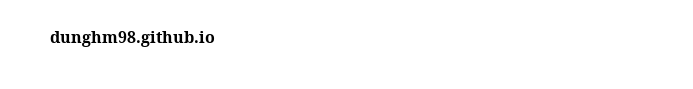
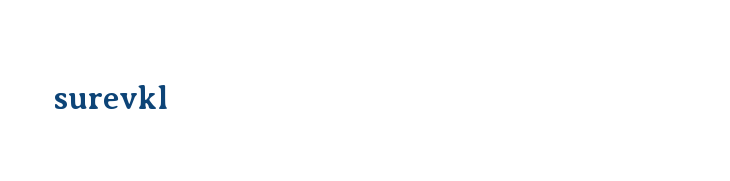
- dunghm98.github.io
+ surevkl

